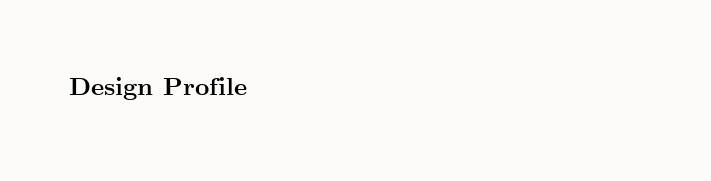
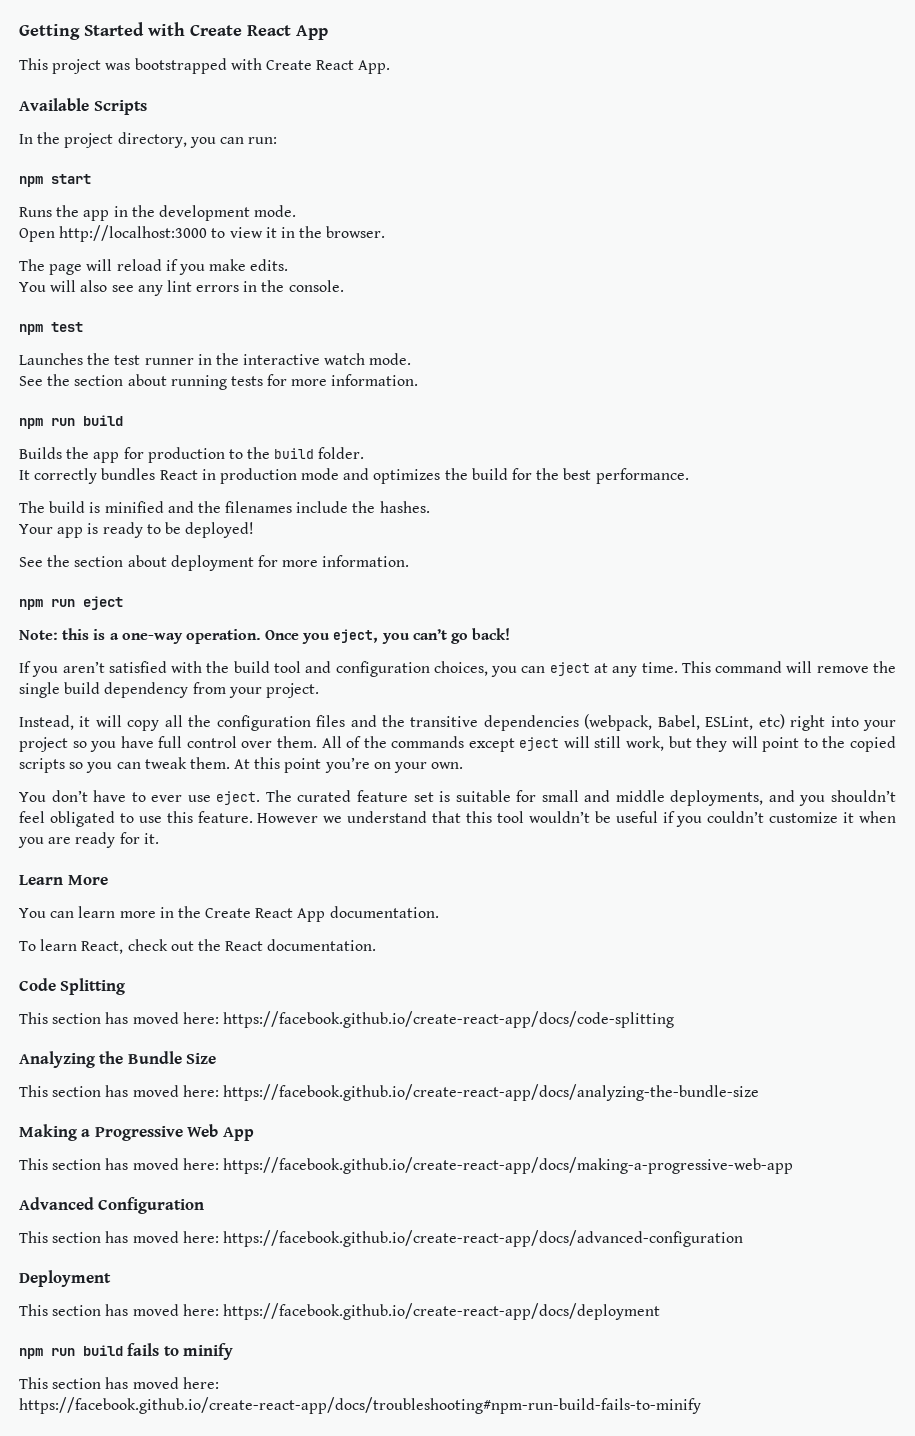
- Design Profile
+ Getting Started with Create React App
+ This project was bootstrapped with Create React App.
+ Available Scripts
+ In the project directory, you can run:
+ npm start
+ Runs the app in the development mode.
+ Open http://localhost:3000 to view it in the browser.
+ The page will reload if you make edits.
+ You will also see any lint errors in the console.
+ npm test
+ Launches the test runner in the interactive watch mode.
+ See the section about running tests for more information.
+ npm run build
+ Builds the app for production to the build folder.
+ It correctly bundles React in production mode and optimizes the build for the best performance.
+ The build is minified and the filenames include the hashes.
+ Your app is ready to be deployed!
+ See the section about deployment for more information.
+ npm run eject
+ Note: this is a one-way operation. Once you eject, you can’t go back!
+ If you aren’t satisfied with the build tool and configuration choices, you can eject at any time. This command will remove the single build dependency from your project.
+ Instead, it will copy all the configuration files and the transitive dependencies (webpack, Babel, ESLint, etc) right into your project so you have full control over them. All of the commands except eject will still work, but they will point to the copied scripts so you can tweak them. At this point you’re on your own.
+ You don’t have to ever use eject. The curated feature set is suitable for small and middle deployments, and you shouldn’t feel obligated to use this feature. However we understand that this tool wouldn’t be useful if you couldn’t customize it when you are ready for it.
+ Learn More
+ You can learn more in the Create React App documentation.
+ To learn React, check out the React documentation.
+ Code Splitting
+ This section has moved here: https://facebook.github.io/create-react-app/docs/code-splitting
+ Analyzing the Bundle Size
+ This section has moved here: https://facebook.github.io/create-react-app/docs/analyzing-the-bundle-size
+ Making a Progressive Web App
+ This section has moved here: https://facebook.github.io/create-react-app/docs/making-a-progressive-web-app
+ Advanced Configuration
+ This section has moved here: https://facebook.github.io/create-react-app/docs/advanced-configuration
+ Deployment
+ This section has moved here: https://facebook.github.io/create-react-app/docs/deployment
+ npm run build fails to minify
+ This section has moved here: https://facebook.github.io/create-react-app/docs/troubleshooting#npm-run-build-fails-to-minify

